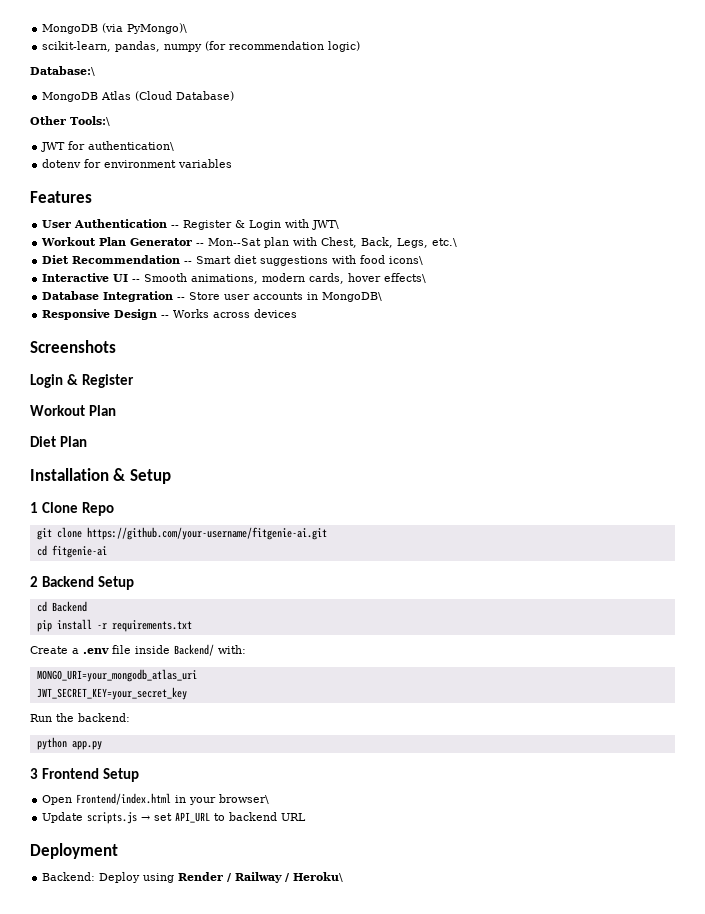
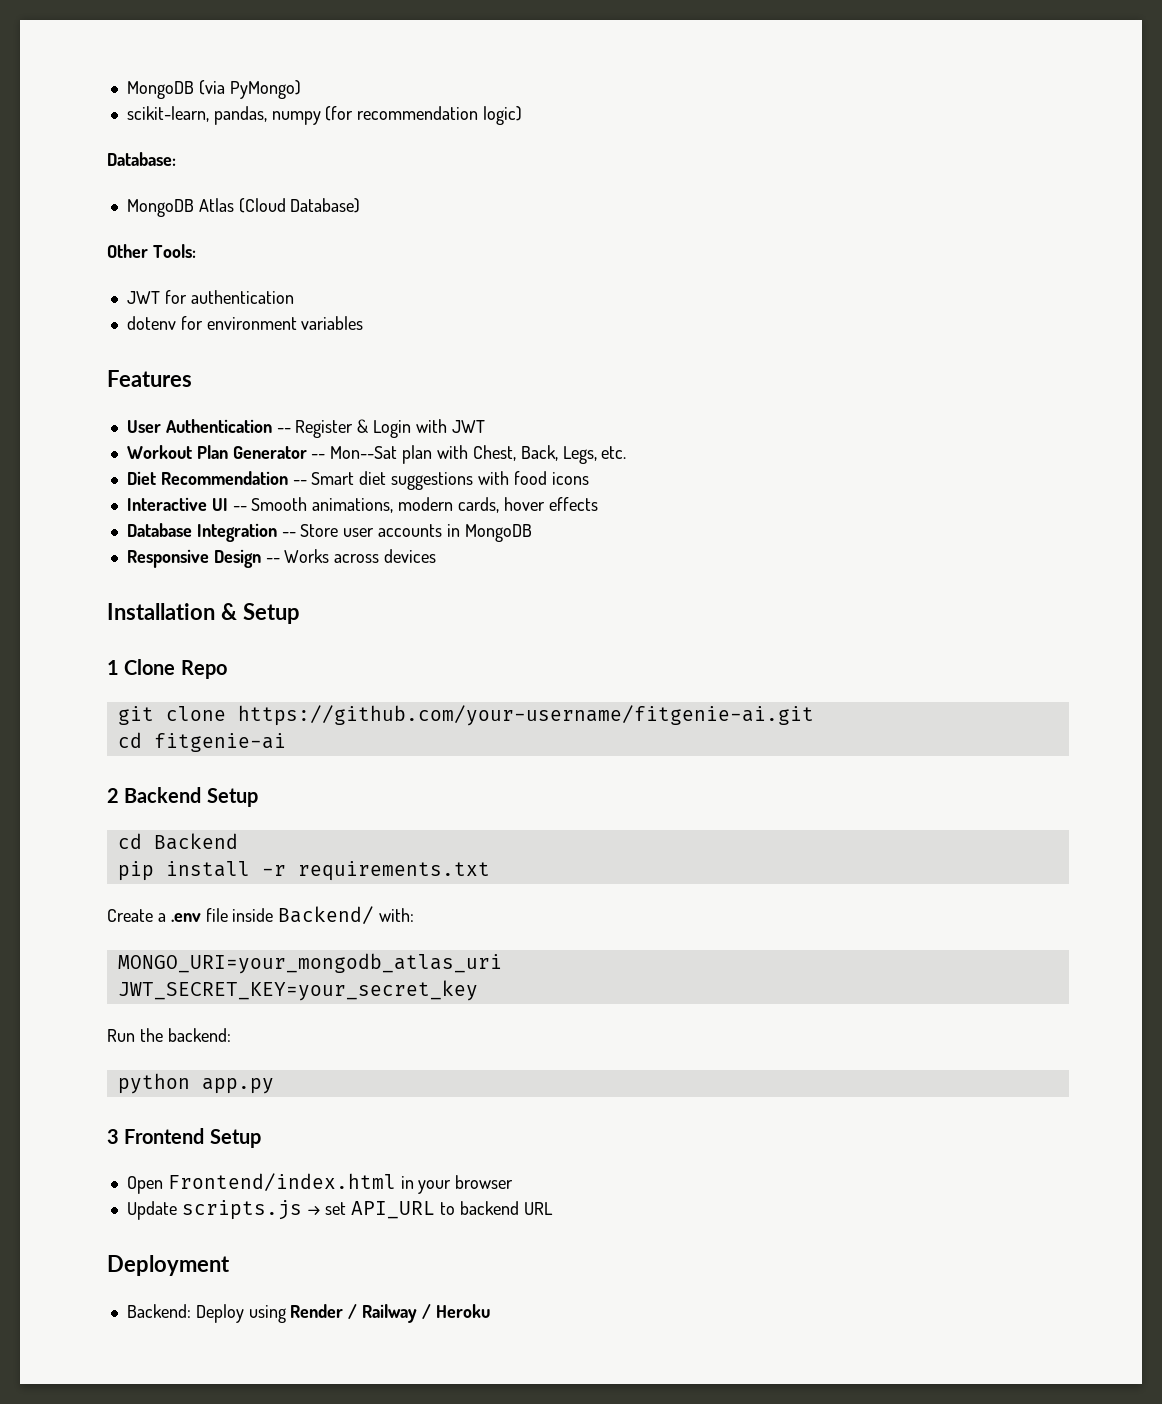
- MongoDB (via PyMongo)\
+ MongoDB (via PyMongo)
- Database:\
+ Database:
- Other Tools:\
+ Other Tools:
- JWT for authentication\
+ JWT for authentication
- User Authentication -- Register & Login with JWT\
+ User Authentication -- Register & Login with JWT
- Workout Plan Generator -- Mon--Sat plan with Chest, Back, Legs, etc.\
+ Workout Plan Generator -- Mon--Sat plan with Chest, Back, Legs, etc.
- Diet Recommendation -- Smart diet suggestions with food icons\
+ Diet Recommendation -- Smart diet suggestions with food icons
- Interactive UI -- Smooth animations, modern cards, hover effects\
+ Interactive UI -- Smooth animations, modern cards, hover effects
- Database Integration -- Store user accounts in MongoDB\
+ Database Integration -- Store user accounts in MongoDB
- Screenshots
- Login & Register
- Workout Plan
- Diet Plan
- Open Frontend/index.html in your browser\
+ Open Frontend/index.html in your browser
- Backend: Deploy using Render / Railway / Heroku\
+ Backend: Deploy using Render / Railway / Heroku

